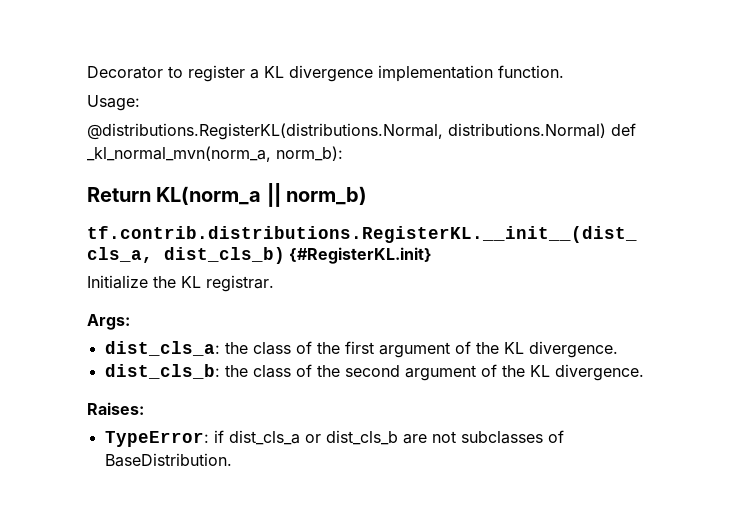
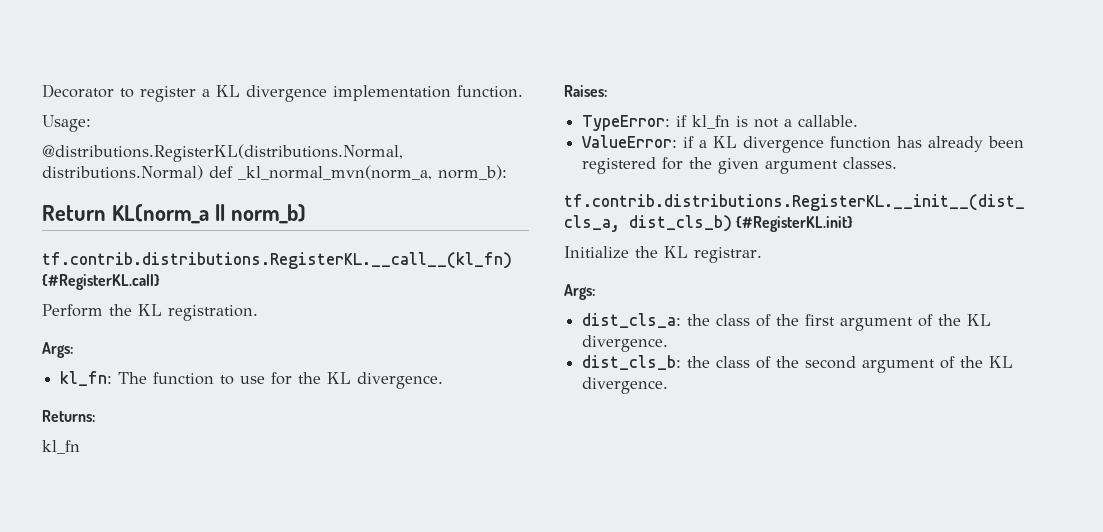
+ tf.contrib.distributions.RegisterKL.__call__(kl_fn) {#RegisterKL.call}
+ Perform the KL registration.
+ Args:
+ kl_fn: The function to use for the KL divergence.
+ Returns:
+ kl_fn
+ Raises:
+ TypeError: if kl_fn is not a callable.
+ ValueError: if a KL divergence function has already been registered for the given argument classes.
- Raises:
- TypeError: if dist_cls_a or dist_cls_b are not subclasses of BaseDistribution.

